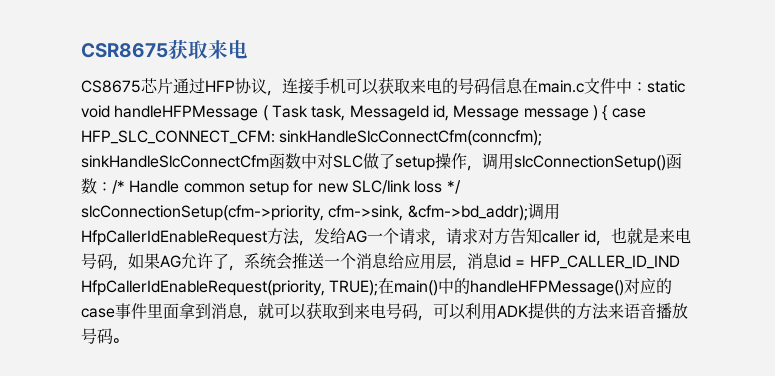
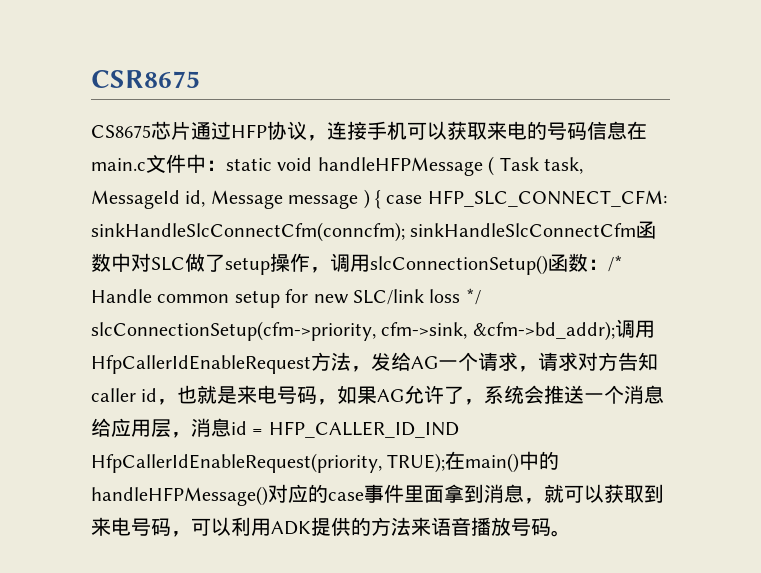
- CSR8675获取来电
+ CSR8675

